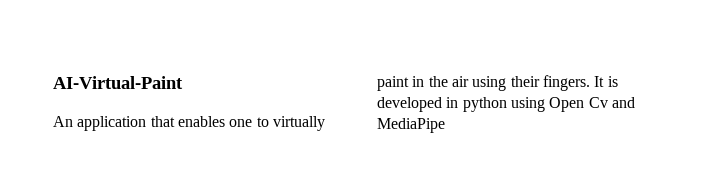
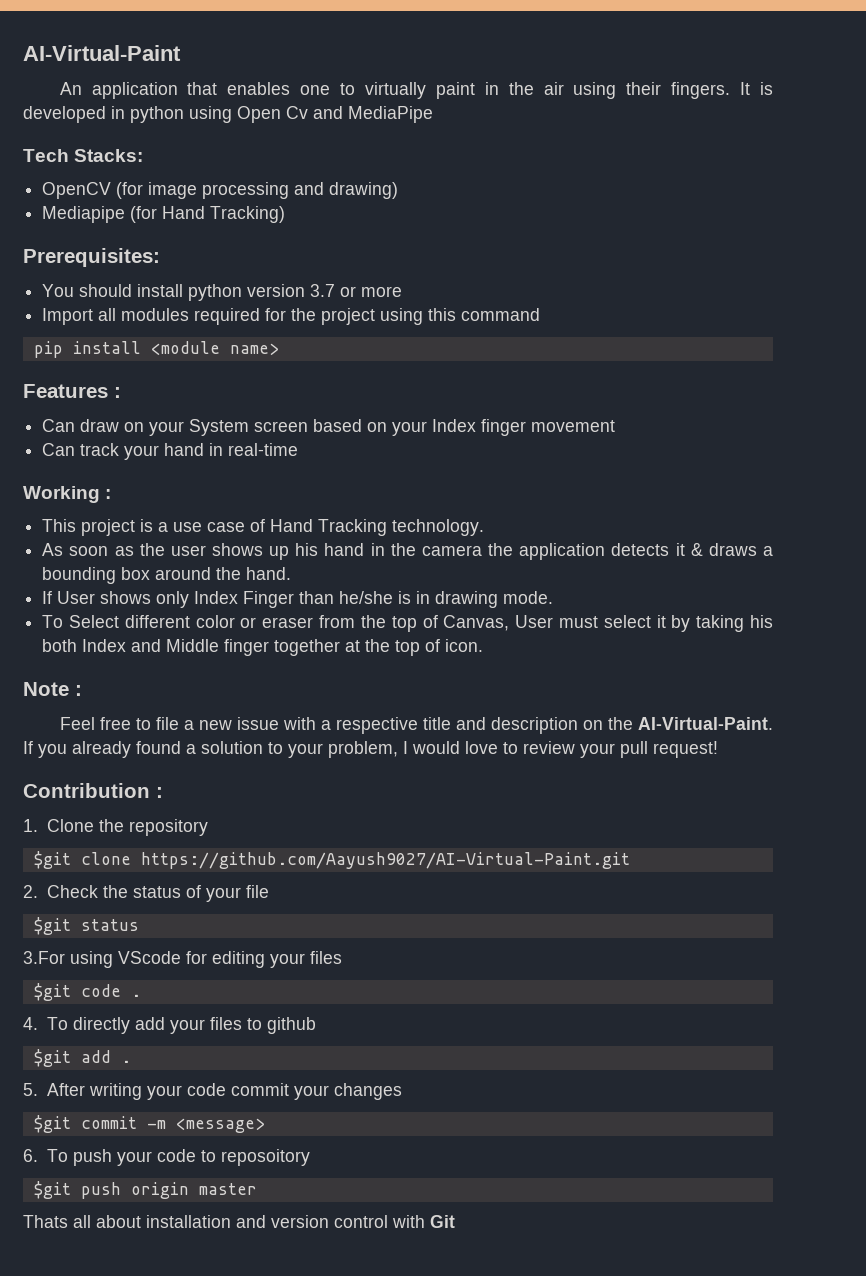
+ Tech Stacks:
+ OpenCV (for image processing and drawing)
+ Mediapipe (for Hand Tracking)
+ Prerequisites:
+ You should install python version 3.7 or more
+ Import all modules required for the project using this command
+ pip install <module name>
+ Features :
+ Can draw on your System screen based on your Index finger movement
+ Can track your hand in real-time
+ Working :
+ This project is a use case of Hand Tracking technology.
+ As soon as the user shows up his hand in the camera the application detects it & draws a bounding box around the hand.
+ If User shows only Index Finger than he/she is in drawing mode.
+ To Select different color or eraser from the top of Canvas, User must select it by taking his both Index and Middle finger together at the top of icon.
+ Note :
+ Feel free to file a new issue with a respective title and description on the AI-Virtual-Paint. If you already found a solution to your problem, I would love to review your pull request!
+ Contribution :
+ 1. Clone the repository
+ $git clone https://github.com/Aayush9027/AI-Virtual-Paint.git
+ 2. Check the status of your file
+ $git status
+ 3.For using VScode for editing your files
+ $git code .
+ 4. To directly add your files to github
+ $git add .
+ 5. After writing your code commit your changes
+ $git commit -m <message>
+ 6. To push your code to reposoitory
+ $git push origin master
+ Thats all about installation and version control with Git

